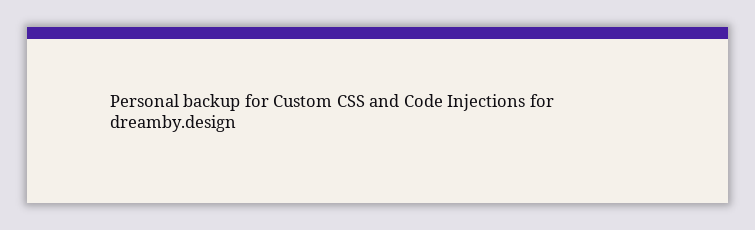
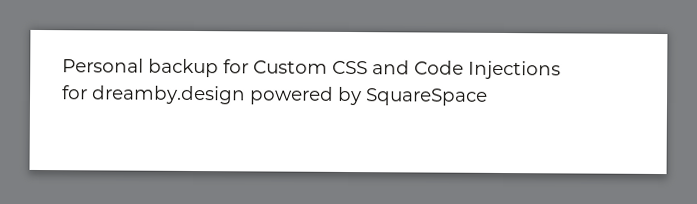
- Personal backup for Custom CSS and Code Injections for dreamby.design
+ Personal backup for Custom CSS and Code Injections for dreamby.design powered by SquareSpace

